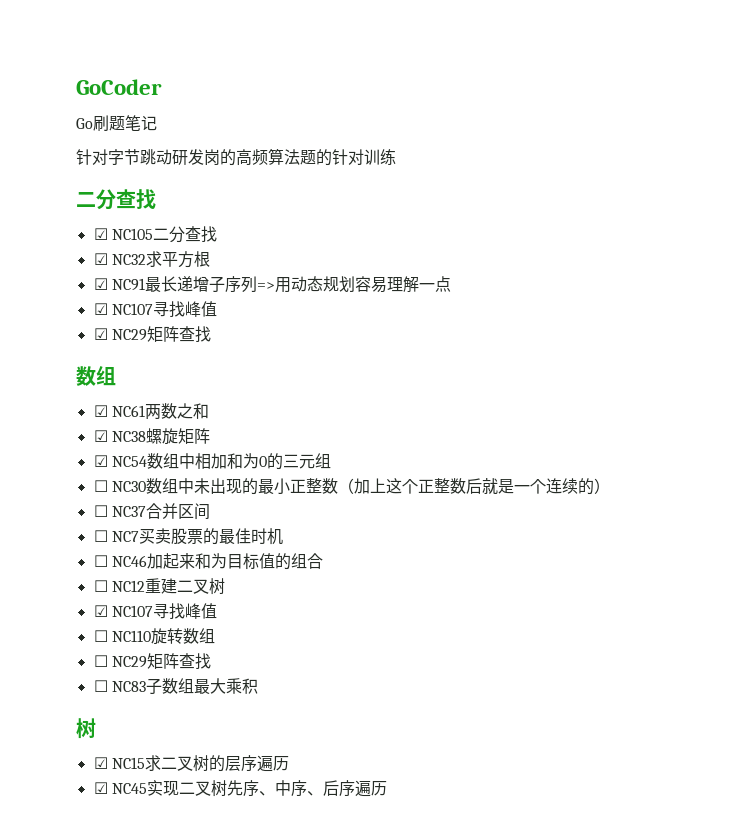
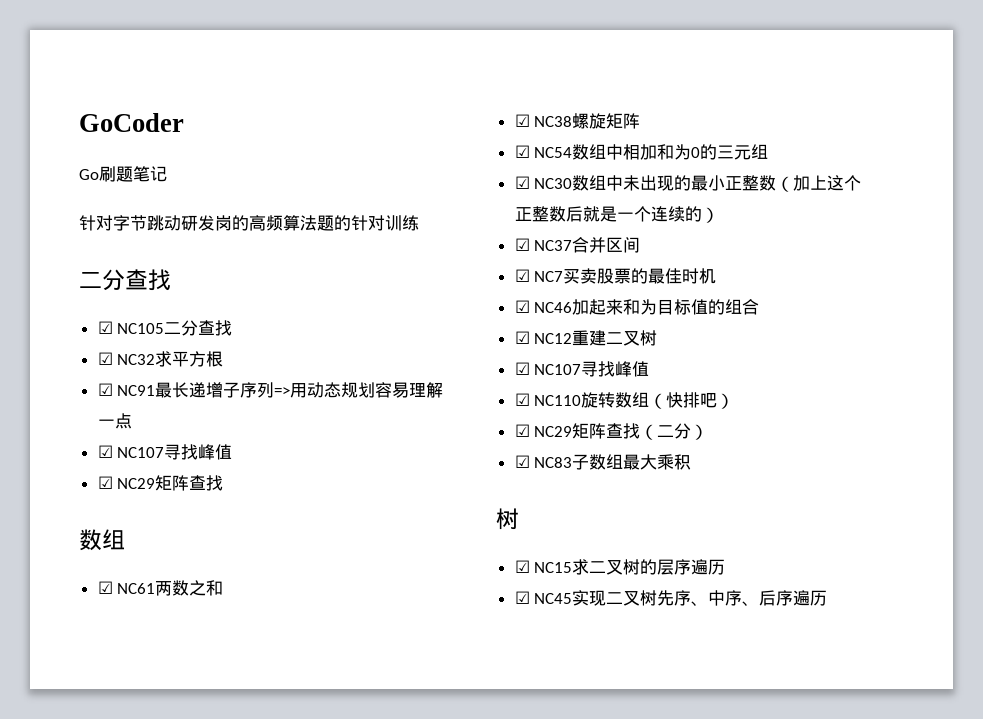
- ☐ NC30数组中未出现的最小正整数（加上这个正整数后就是一个连续的）
+ ☑ NC30数组中未出现的最小正整数（加上这个正整数后就是一个连续的）
- ☐ NC37合并区间
+ ☑ NC37合并区间
- ☐ NC7买卖股票的最佳时机
+ ☑ NC7买卖股票的最佳时机
- ☐ NC46加起来和为目标值的组合
+ ☑ NC46加起来和为目标值的组合
- ☐ NC12重建二叉树
+ ☑ NC12重建二叉树
- ☐ NC110旋转数组
- ☐ NC29矩阵查找
- ☐ NC83子数组最大乘积
+ ☑ NC110旋转数组（快排吧）
+ ☑ NC29矩阵查找（二分）
+ ☑ NC83子数组最大乘积

